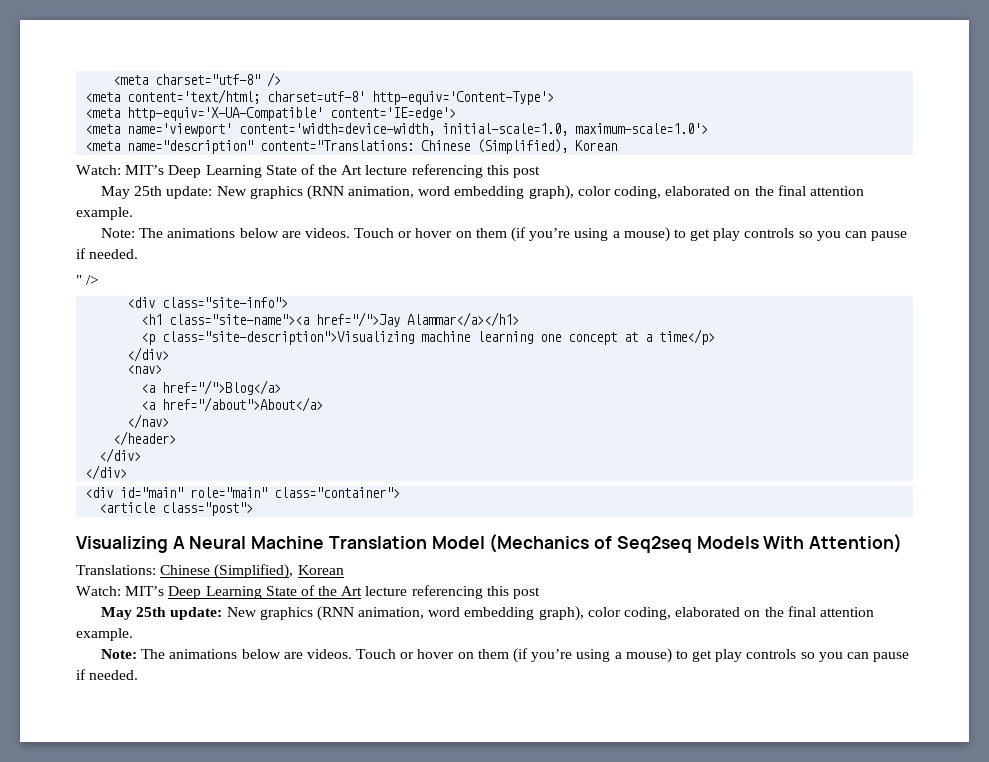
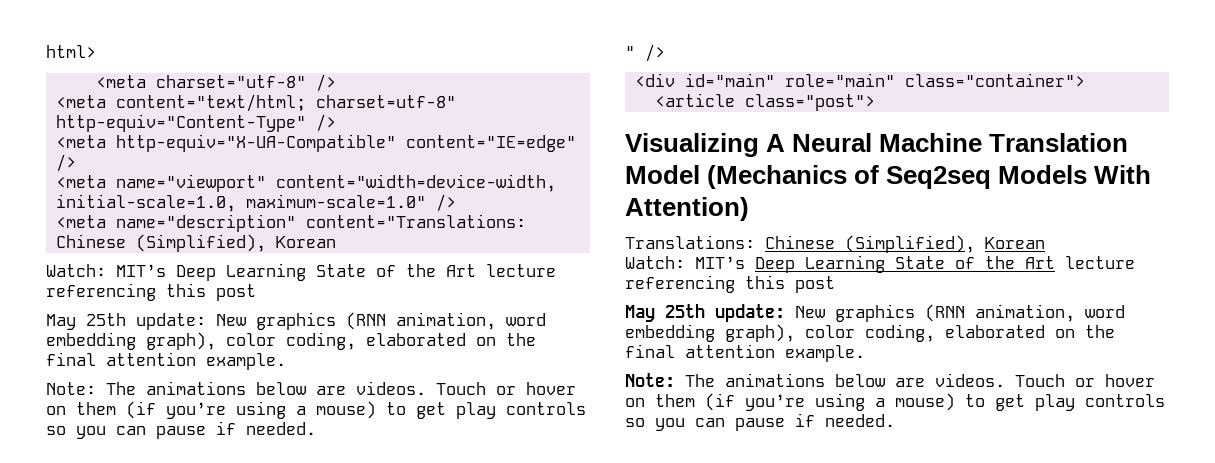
+ html>
- <meta content='text/html; charset=utf-8' http-equiv='Content-Type'>
- <meta http-equiv='X-UA-Compatible' content='IE=edge'>
- <meta name='viewport' content='width=device-width, initial-scale=1.0, maximum-scale=1.0'>
+ <meta content="text/html; charset=utf-8" http-equiv="Content-Type" />
+ <meta http-equiv="X-UA-Compatible" content="IE=edge" />
+ <meta name="viewport" content="width=device-width, initial-scale=1.0, maximum-scale=1.0" />
- <div class="site-info">
- <h1 class="site-name"><a href="/">Jay Alammar</a></h1>
- <p class="site-description">Visualizing machine learning one concept at a time</p>
- </div>
- <nav>
- <a href="/">Blog</a>
- <a href="/about">About</a>
- </nav>
- </header>
- </div>
- </div>

